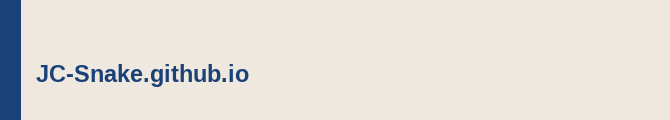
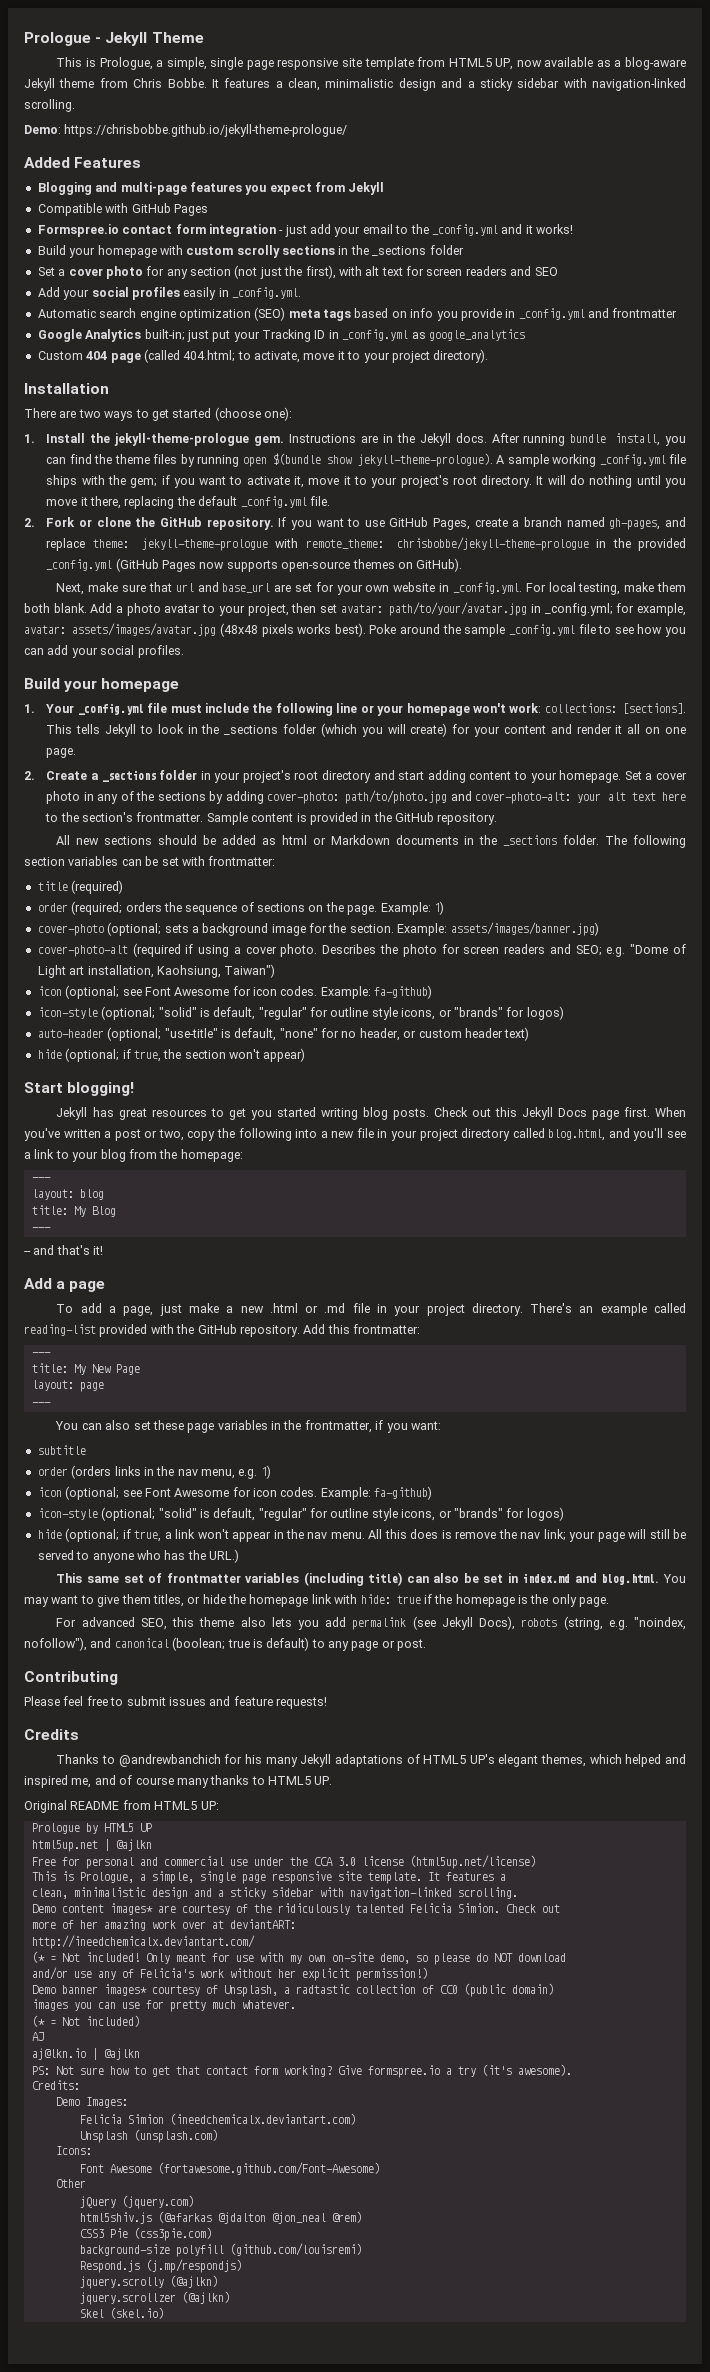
- JC-Snake.github.io
+ Prologue - Jekyll Theme
+ This is Prologue, a simple, single page responsive site template from HTML5 UP, now available as a blog-aware Jekyll theme from Chris Bobbe. It features a clean, minimalistic design and a sticky sidebar with navigation-linked scrolling.
+ Demo: https://chrisbobbe.github.io/jekyll-theme-prologue/
+ Added Features
+ Blogging and multi-page features you expect from Jekyll
+ Compatible with GitHub Pages
+ Formspree.io contact form integration - just add your email to the _config.yml and it works!
+ Build your homepage with custom scrolly sections in the _sections folder
+ Set a cover photo for any section (not just the first), with alt text for screen readers and SEO
+ Add your social profiles easily in _config.yml.
+ Automatic search engine optimization (SEO) meta tags based on info you provide in _config.yml and frontmatter
+ Google Analytics built-in; just put your Tracking ID in _config.yml as google_analytics
+ Custom 404 page (called 404.html; to activate, move it to your project directory).
+ Installation
+ There are two ways to get started (choose one):
+ 1. Install the jekyll-theme-prologue gem. Instructions are in the Jekyll docs. After running bundle install, you can find the theme files by running open $(bundle show jekyll-theme-prologue). A sample working _config.yml file ships with the gem; if you want to activate it, move it to your project's root directory. It will do nothing until you move it there, replacing the default _config.yml file.
+ 2. Fork or clone the GitHub repository. If you want to use GitHub Pages, create a branch named gh-pages, and replace theme: jekyll-theme-prologue with remote_theme: chrisbobbe/jekyll-theme-prologue in the provided _config.yml (GitHub Pages now supports open-source themes on GitHub).
+ Next, make sure that url and base_url are set for your own website in _config.yml. For local testing, make them both blank. Add a photo avatar to your project, then set avatar: path/to/your/avatar.jpg in _config.yml; for example, avatar: assets/images/avatar.jpg (48x48 pixels works best). Poke around the sample _config.yml file to see how you can add your social profiles.
+ Build your homepage
+ 1. Your _config.yml file must include the following line or your homepage won't work: collections: [sections]. This tells Jekyll to look in the _sections folder (which you will create) for your content and render it all on one page.
+ 2. Create a _sections folder in your project's root directory and start adding content to your homepage. Set a cover photo in any of the sections by adding cover-photo: path/to/photo.jpg and cover-photo-alt: your alt text here to the section's frontmatter. Sample content is provided in the GitHub repository.
+ All new sections should be added as html or Markdown documents in the _sections folder. The following section variables can be set with frontmatter:
+ title (required)
+ order (required; orders the sequence of sections on the page. Example: 1)
+ cover-photo (optional; sets a background image for the section. Example: assets/images/banner.jpg)
+ cover-photo-alt (required if using a cover photo. Describes the photo for screen readers and SEO; e.g. "Dome of Light art installation, Kaohsiung, Taiwan")
+ icon (optional; see Font Awesome for icon codes. Example: fa-github)
+ icon-style (optional; "solid" is default, "regular" for outline style icons, or "brands" for logos)
+ auto-header (optional; "use-title" is default, "none" for no header, or custom header text)
+ hide (optional; if true, the section won't appear)
+ Start blogging!
+ Jekyll has great resources to get you started writing blog posts. Check out this Jekyll Docs page first. When you've written a post or two, copy the following into a new file in your project directory called blog.html, and you'll see a link to your blog from the homepage:
+ ---
+ layout: blog
+ title: My Blog
+ ---
+ -- and that's it!
+ Add a page
+ To add a page, just make a new .html or .md file in your project directory. There's an example called reading-list provided with the GitHub repository. Add this frontmatter:
+ ---
+ title: My New Page
+ layout: page
+ ---
+ You can also set these page variables in the frontmatter, if you want:
+ subtitle
+ order (orders links in the nav menu, e.g. 1)
+ icon (optional; see Font Awesome for icon codes. Example: fa-github)
+ icon-style (optional; "solid" is default, "regular" for outline style icons, or "brands" for logos)
+ hide (optional; if true, a link won't appear in the nav menu. All this does is remove the nav link; your page will still be served to anyone who has the URL.)
+ This same set of frontmatter variables (including title) can also be set in index.md and blog.html. You may want to give them titles, or hide the homepage link with hide: true if the homepage is the only page.
+ For advanced SEO, this theme also lets you add permalink (see Jekyll Docs), robots (string, e.g. "noindex, nofollow"), and canonical (boolean; true is default) to any page or post.
+ Contributing
+ Please feel free to submit issues and feature requests!
+ Credits
+ Thanks to @andrewbanchich for his many Jekyll adaptations of HTML5 UP's elegant themes, which helped and inspired me, and of course many thanks to HTML5 UP.
+ Original README from HTML5 UP:
+ Prologue by HTML5 UP
+ html5up.net | @ajlkn
+ Free for personal and commercial use under the CCA 3.0 license (html5up.net/license)
+ This is Prologue, a simple, single page responsive site template. It features a
+ clean, minimalistic design and a sticky sidebar with navigation-linked scrolling.
+ Demo content images* are courtesy of the ridiculously talented Felicia Simion. Check out
+ more of her amazing work over at deviantART:
+ http://ineedchemicalx.deviantart.com/
+ (* = Not included! Only meant for use with my own on-site demo, so please do NOT download
+ and/or use any of Felicia's work without her explicit permission!)
+ Demo banner images* courtesy of Unsplash, a radtastic collection of CC0 (public domain)
+ images you can use for pretty much whatever.
+ (* = Not included)
+ AJ
+ aj@lkn.io | @ajlkn
+ PS: Not sure how to get that contact form working? Give formspree.io a try (it's awesome).
+ Credits:
+ Demo Images:
+ Felicia Simion (ineedchemicalx.deviantart.com)
+ Unsplash (unsplash.com)
+ Icons:
+ Font Awesome (fortawesome.github.com/Font-Awesome)
+ Other
+ jQuery (jquery.com)
+ html5shiv.js (@afarkas @jdalton @jon_neal @rem)
+ CSS3 Pie (css3pie.com)
+ background-size polyfill (github.com/louisremi)
+ Respond.js (j.mp/respondjs)
+ jquery.scrolly (@ajlkn)
+ jquery.scrollzer (@ajlkn)
+ Skel (skel.io)

